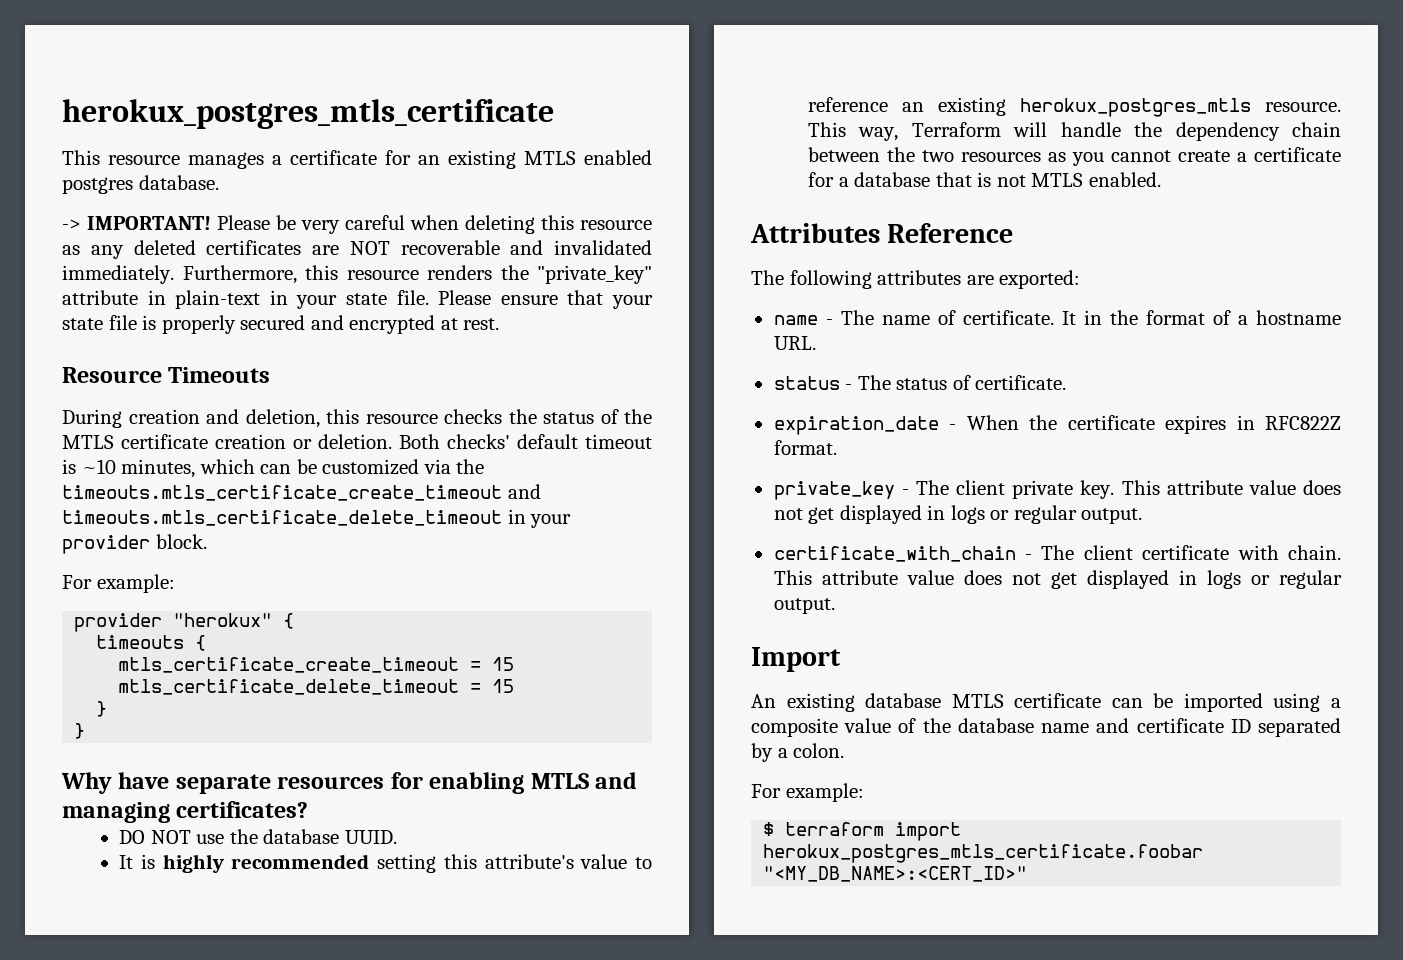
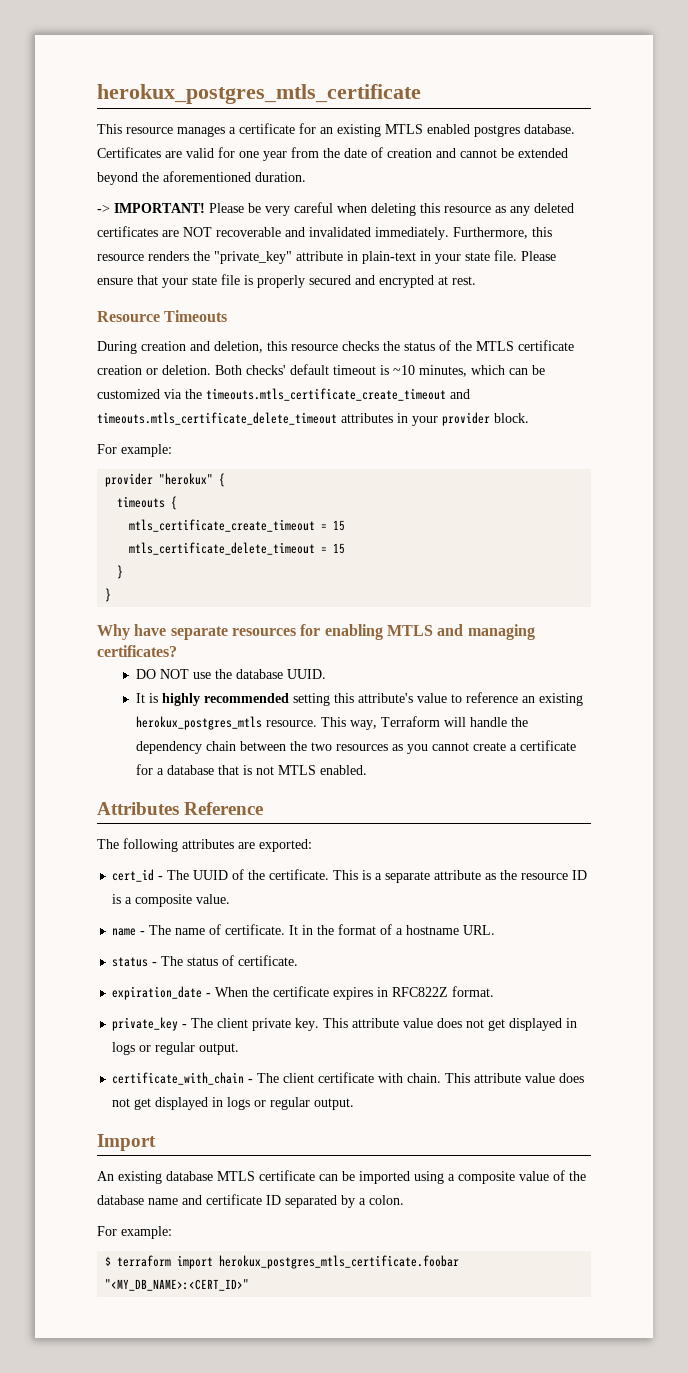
+ Certificates are valid for one year from the date of creation and cannot be extended beyond the aforementioned duration.
- Both checks' default timeout is ~10 minutes, which can be customized via the timeouts.mtls_certificate_create_timeout and timeouts.mtls_certificate_delete_timeout in your provider block.
+ Both checks' default timeout is ~10 minutes, which can be customized via the timeouts.mtls_certificate_create_timeout and timeouts.mtls_certificate_delete_timeout attributes in your provider block.
+ cert_id - The UUID of the certificate. This is a separate attribute as the resource ID is a composite value.

